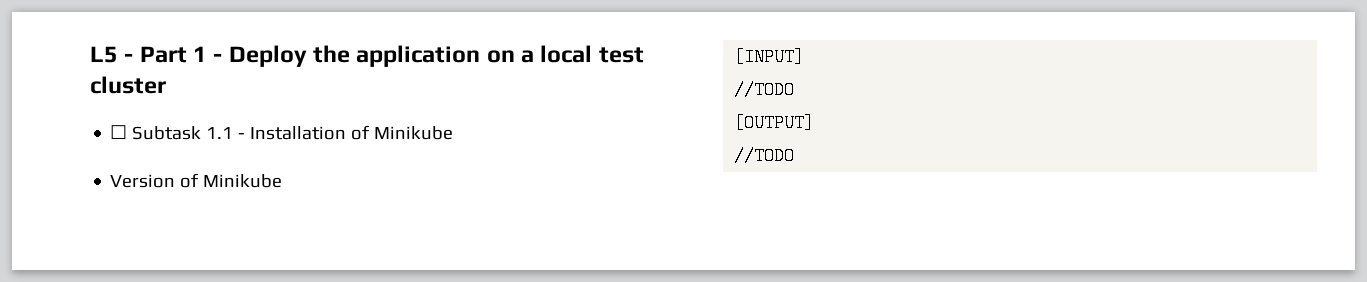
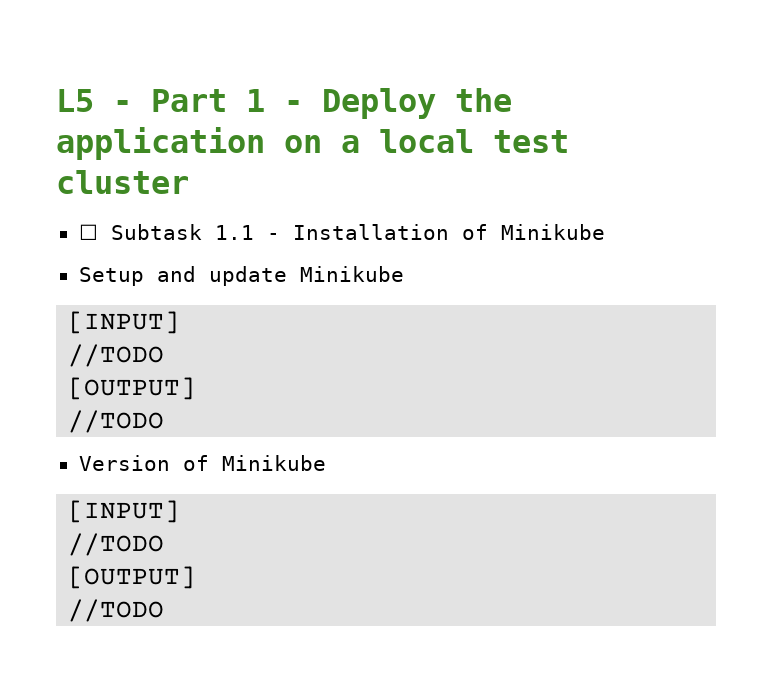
+ Setup and update Minikube
+ [INPUT]
+ //TODO
+ [OUTPUT]
+ //TODO

